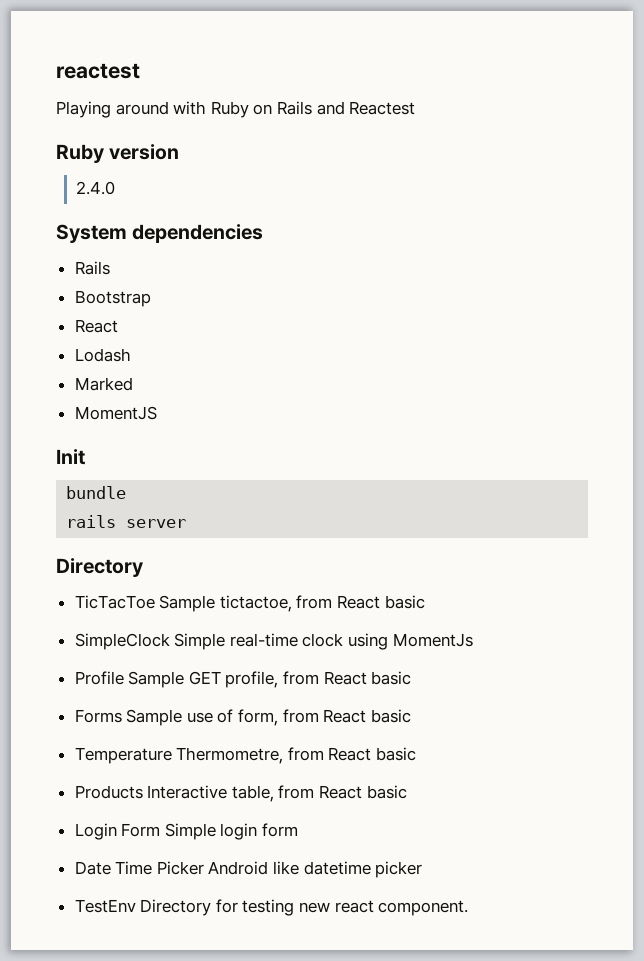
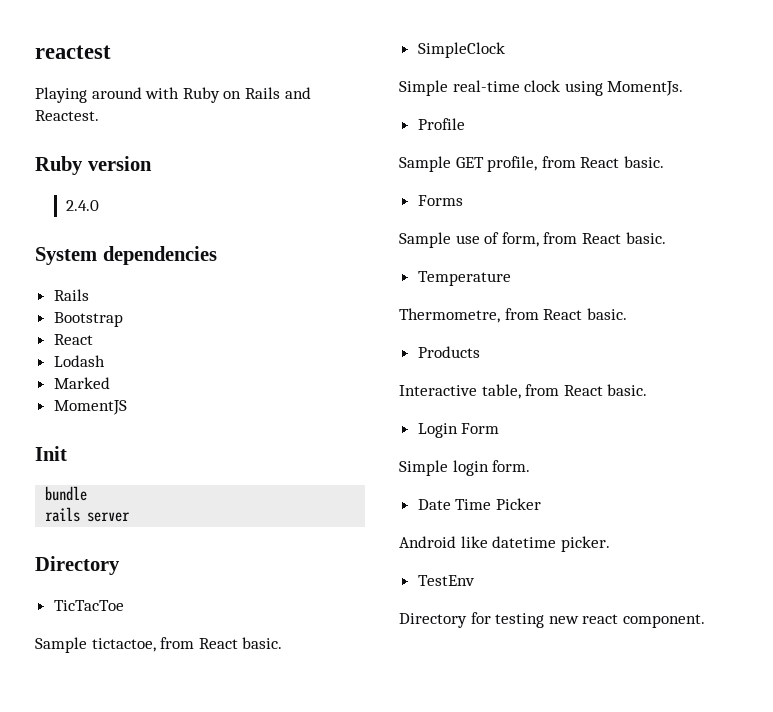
- Playing around with Ruby on Rails and Reactest
+ Playing around with Ruby on Rails and Reactest.
- TicTacToe Sample tictactoe, from React basic
+ TicTacToe
+ Sample tictactoe, from React basic.
- SimpleClock Simple real-time clock using MomentJs
+ SimpleClock
+ Simple real-time clock using MomentJs.
- Profile Sample GET profile, from React basic
+ Profile
+ Sample GET profile, from React basic.
- Forms Sample use of form, from React basic
+ Forms
+ Sample use of form, from React basic.
- Temperature Thermometre, from React basic
+ Temperature
+ Thermometre, from React basic.
- Products Interactive table, from React basic
+ Products
+ Interactive table, from React basic.
- Login Form Simple login form
+ Login Form
+ Simple login form.
- Date Time Picker Android like datetime picker
+ Date Time Picker
+ Android like datetime picker.
- TestEnv Directory for testing new react component.
+ TestEnv
+ Directory for testing new react component.

